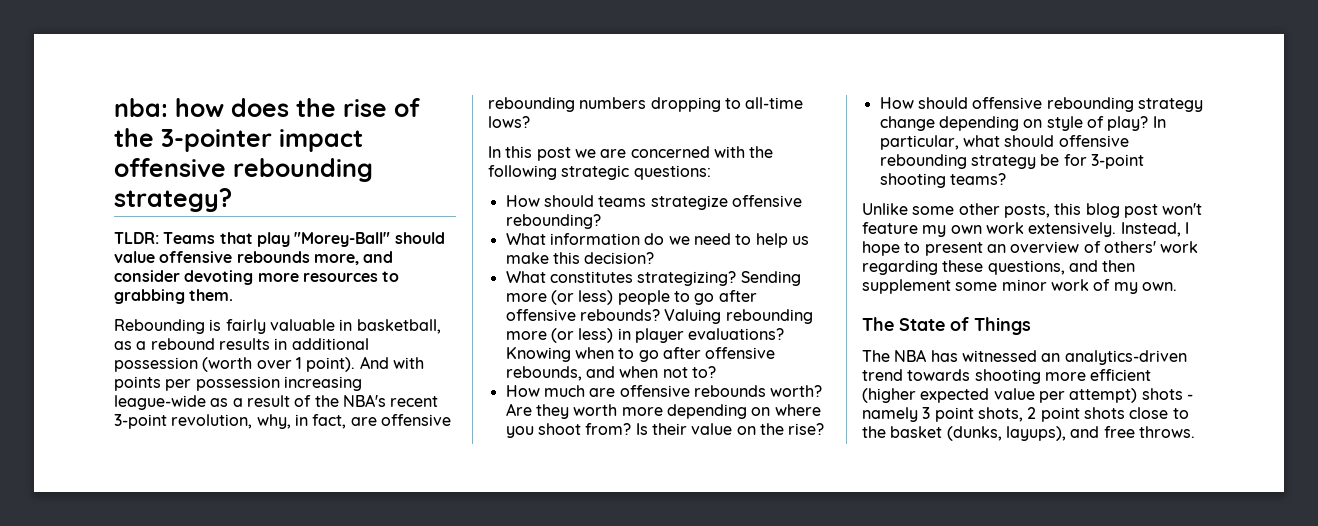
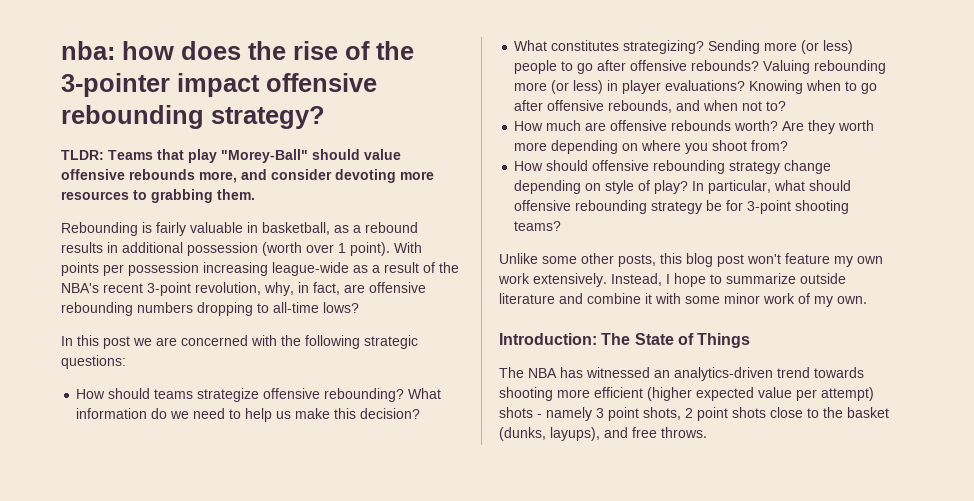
- And with points per possession increasing league-wide as a result of the NBA's recent 3-point revolution, why, in fact, are offensive rebounding numbers dropping to all-time lows?
+ With points per possession increasing league-wide as a result of the NBA's recent 3-point revolution, why, in fact, are offensive rebounding numbers dropping to all-time lows?
- How should teams strategize offensive rebounding?
- What information do we need to help us make this decision?
+ How should teams strategize offensive rebounding? What information do we need to help us make this decision?
- Is their value on the rise?
- Instead, I hope to present an overview of others' work regarding these questions, and then supplement some minor work of my own.
+ Instead, I hope to summarize outside literature and combine it with some minor work of my own.
- The State of Things
+ Introduction: The State of Things

